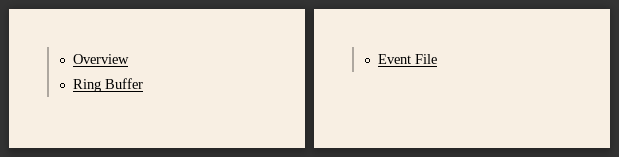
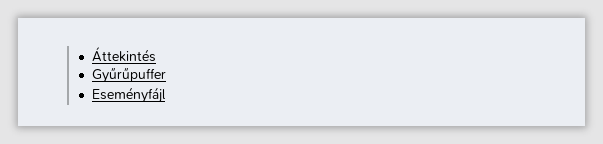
- Overview
- Ring Buffer
- Event File
+ Áttekintés
+ Gyűrűpuffer
+ Eseményfájl

